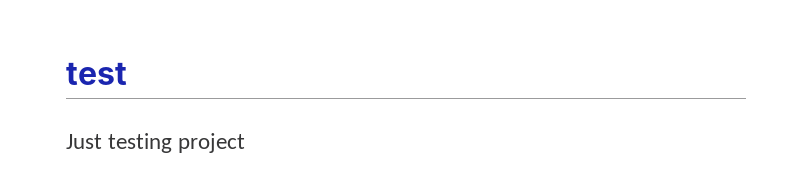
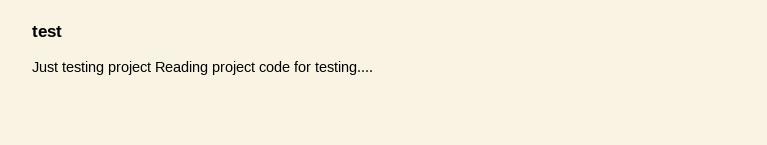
- Just testing project
+ Just testing project Reading project code for testing....

